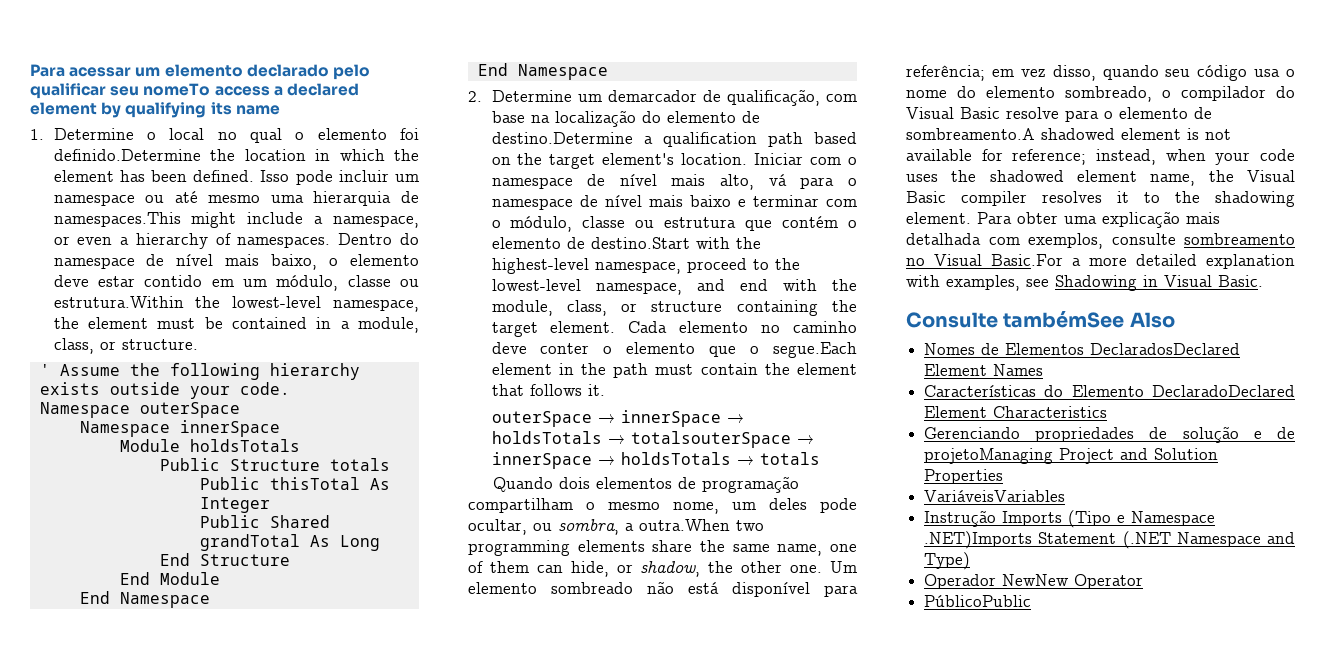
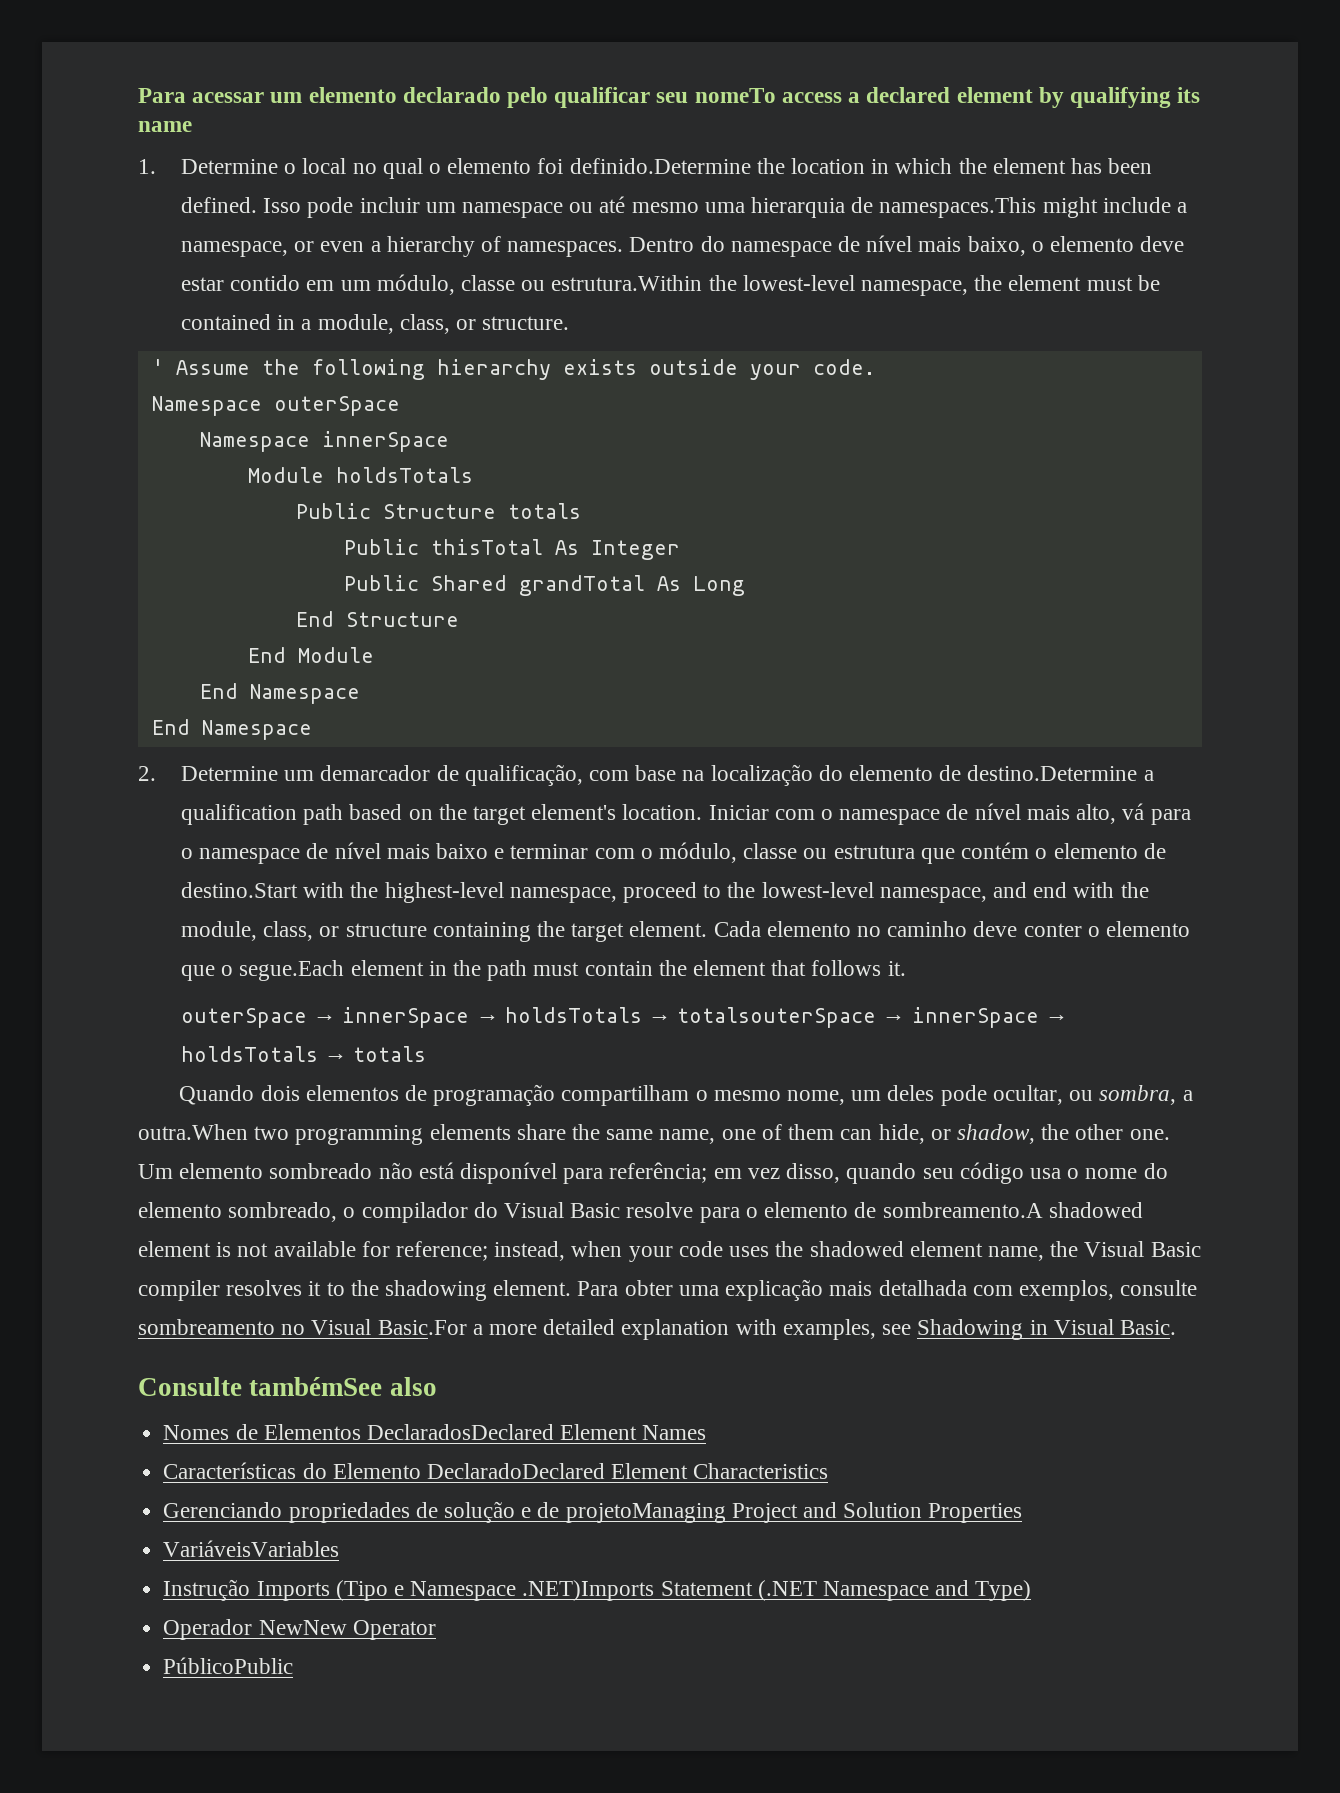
- Consulte tambémSee Also
+ Consulte tambémSee also

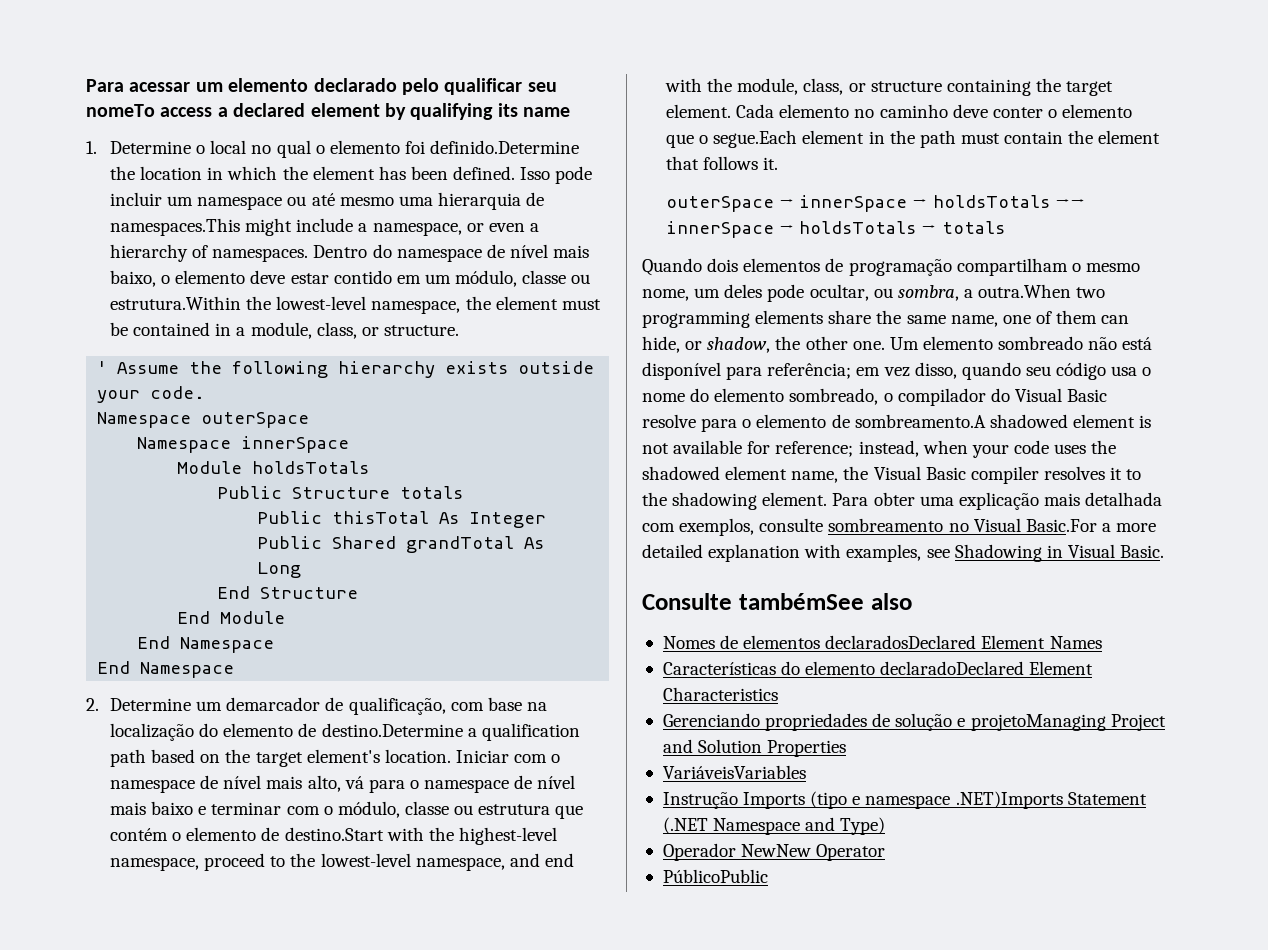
- outerSpace → innerSpace → holdsTotals → totalsouterSpace → innerSpace → holdsTotals → totals
+ outerSpace → innerSpace → holdsTotals →→ innerSpace → holdsTotals → totals
- Nomes de Elementos DeclaradosDeclared Element Names
+ Nomes de elementos declaradosDeclared Element Names
- Características do Elemento DeclaradoDeclared Element Characteristics
+ Características do elemento declaradoDeclared Element Characteristics
- Gerenciando propriedades de solução e de projetoManaging Project and Solution Properties
+ Gerenciando propriedades de solução e projetoManaging Project and Solution Properties
- Instrução Imports (Tipo e Namespace .NET)Imports Statement (.NET Namespace and Type)
+ Instrução Imports (tipo e namespace .NET)Imports Statement (.NET Namespace and Type)

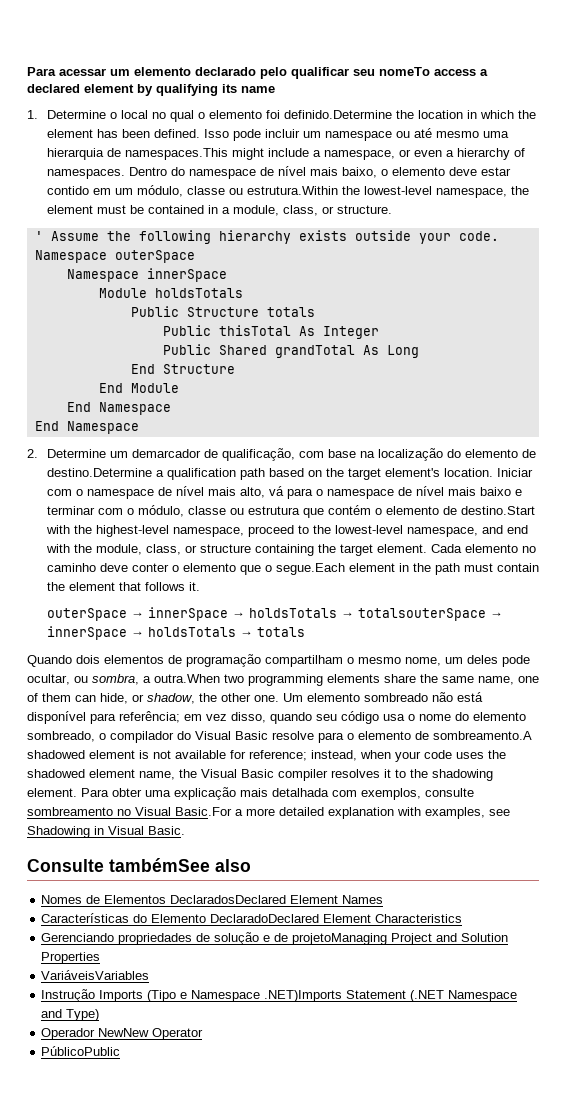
- outerSpace → innerSpace → holdsTotals →→ innerSpace → holdsTotals → totals
+ outerSpace → innerSpace → holdsTotals → totalsouterSpace → innerSpace → holdsTotals → totals
- Nomes de elementos declaradosDeclared Element Names
+ Nomes de Elementos DeclaradosDeclared Element Names
- Características do elemento declaradoDeclared Element Characteristics
+ Características do Elemento DeclaradoDeclared Element Characteristics
- Gerenciando propriedades de solução e projetoManaging Project and Solution Properties
+ Gerenciando propriedades de solução e de projetoManaging Project and Solution Properties
- Instrução Imports (tipo e namespace .NET)Imports Statement (.NET Namespace and Type)
+ Instrução Imports (Tipo e Namespace .NET)Imports Statement (.NET Namespace and Type)

